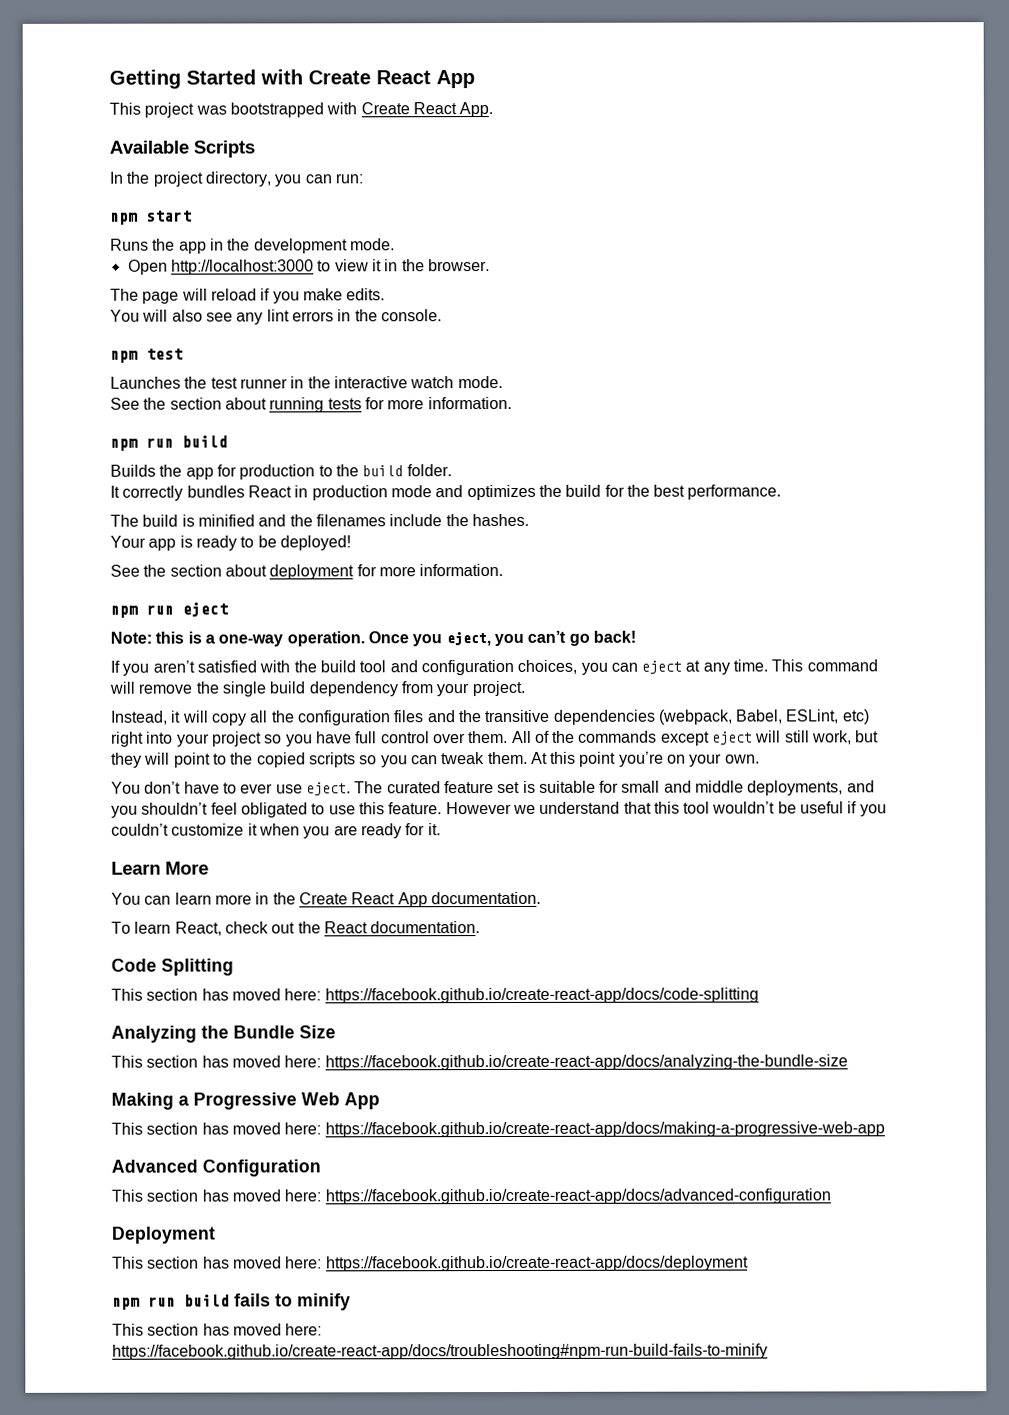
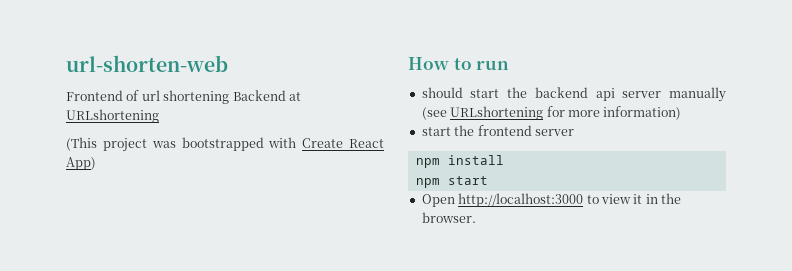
- Getting Started with Create React App
- This project was bootstrapped with Create React App.
- Available Scripts
- In the project directory, you can run:
+ url-shorten-web
+ Frontend of url shortening Backend at URLshortening
+ (This project was bootstrapped with Create React App)
+ How to run
+ should start the backend api server manually (see URLshortening for more information)
+ start the frontend server
+ npm install
  npm start
- Runs the app in the development mode.
- The page will reload if you make edits.
- You will also see any lint errors in the console.
- npm test
- Launches the test runner in the interactive watch mode.
- See the section about running tests for more information.
- npm run build
- Builds the app for production to the build folder.
- It correctly bundles React in production mode and optimizes the build for the best performance.
- The build is minified and the filenames include the hashes.
- Your app is ready to be deployed!
- See the section about deployment for more information.
- npm run eject
- Note: this is a one-way operation. Once you eject, you can’t go back!
- If you aren’t satisfied with the build tool and configuration choices, you can eject at any time. This command will remove the single build dependency from your project.
- Instead, it will copy all the configuration files and the transitive dependencies (webpack, Babel, ESLint, etc) right into your project so you have full control over them. All of the commands except eject will still work, but they will point to the copied scripts so you can tweak them. At this point you’re on your own.
- You don’t have to ever use eject. The curated feature set is suitable for small and middle deployments, and you shouldn’t feel obligated to use this feature. However we understand that this tool wouldn’t be useful if you couldn’t customize it when you are ready for it.
- Learn More
- You can learn more in the Create React App documentation.
- To learn React, check out the React documentation.
- Code Splitting
- This section has moved here: https://facebook.github.io/create-react-app/docs/code-splitting
- Analyzing the Bundle Size
- This section has moved here: https://facebook.github.io/create-react-app/docs/analyzing-the-bundle-size
- Making a Progressive Web App
- This section has moved here: https://facebook.github.io/create-react-app/docs/making-a-progressive-web-app
- Advanced Configuration
- This section has moved here: https://facebook.github.io/create-react-app/docs/advanced-configuration
- Deployment
- This section has moved here: https://facebook.github.io/create-react-app/docs/deployment
- npm run build fails to minify
- This section has moved here: https://facebook.github.io/create-react-app/docs/troubleshooting#npm-run-build-fails-to-minify

